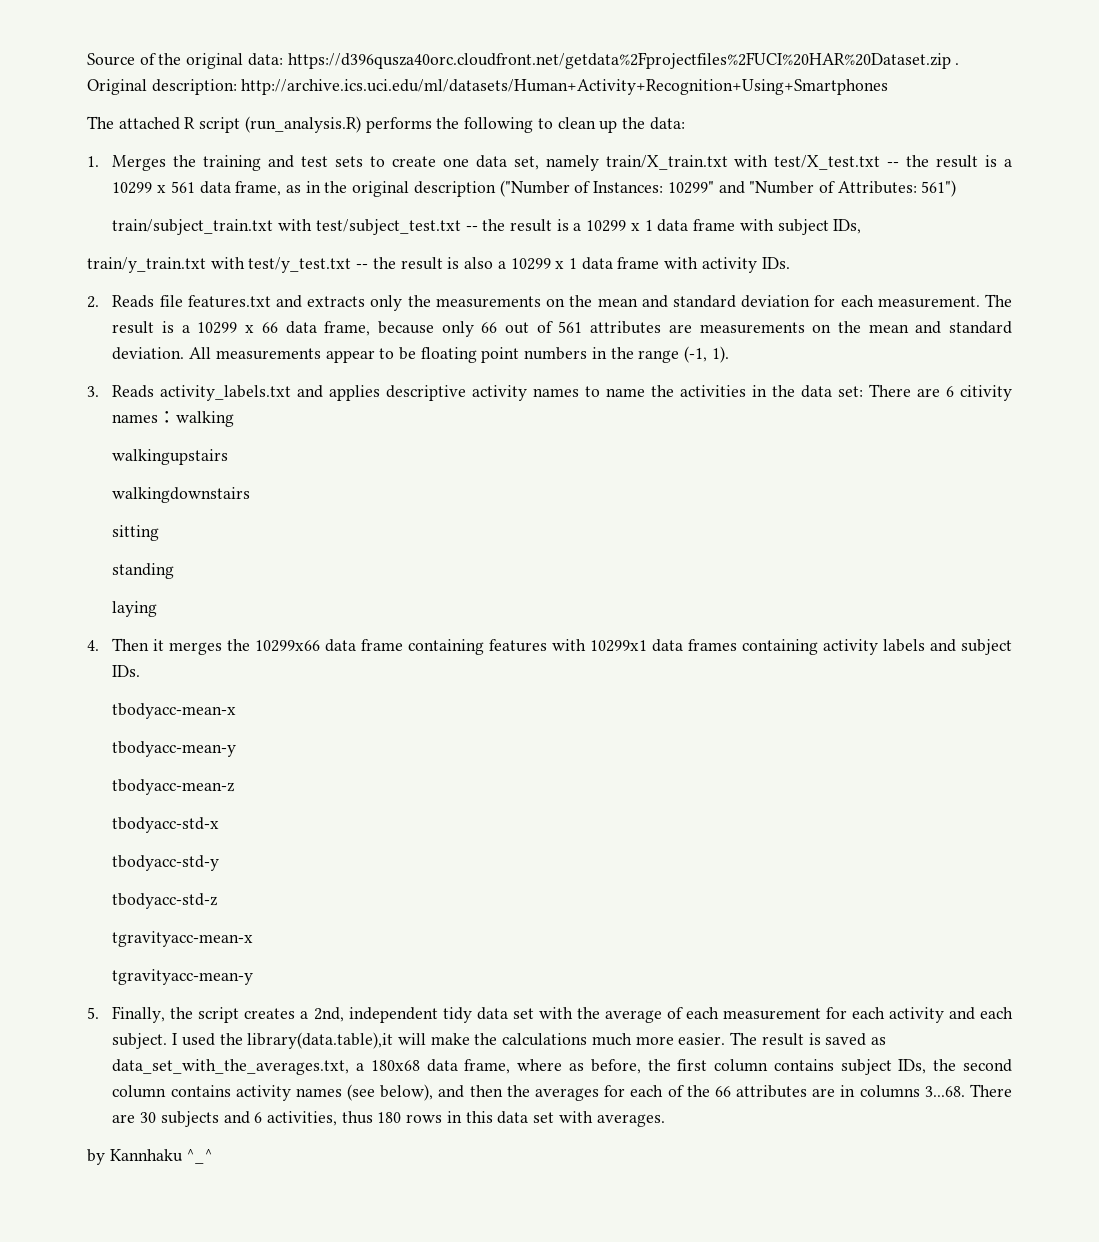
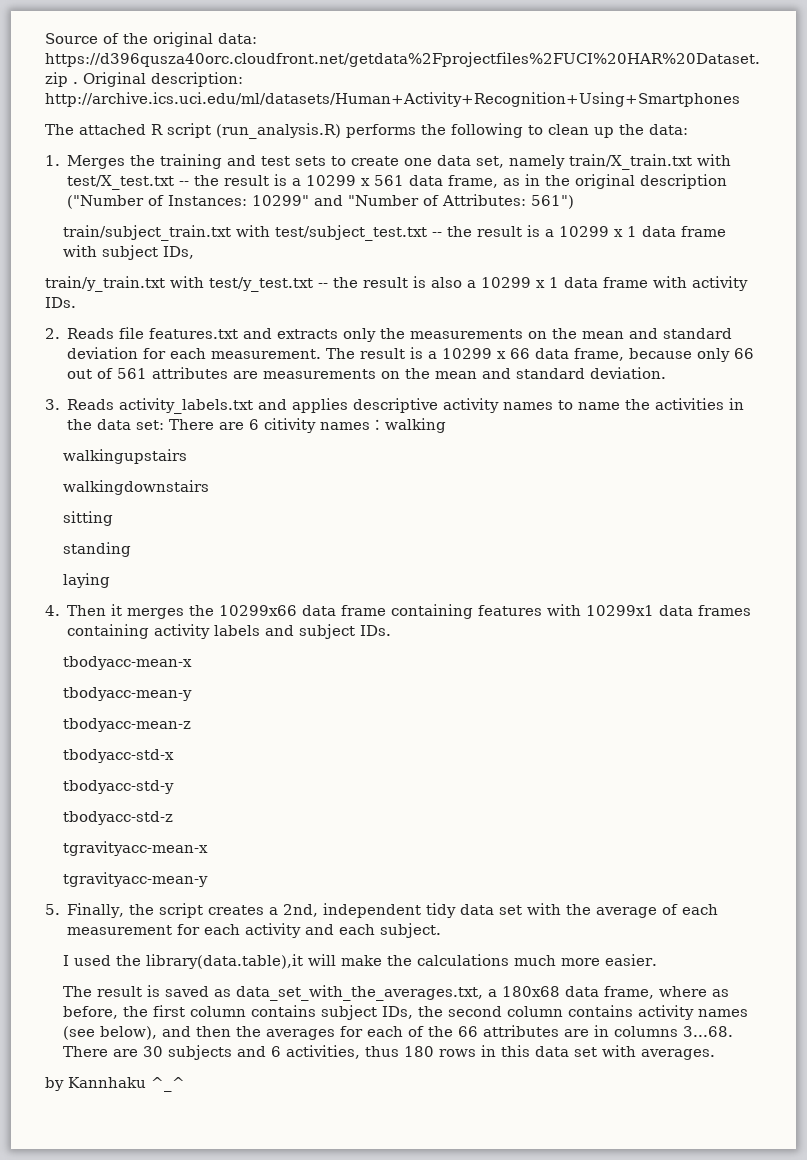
- All measurements appear to be floating point numbers in the range (-1, 1).
- 5. Finally, the script creates a 2nd, independent tidy data set with the average of each measurement for each activity and each subject. I used the library(data.table),it will make the calculations much more easier. The result is saved as data_set_with_the_averages.txt, a 180x68 data frame, where as before, the first column contains subject IDs, the second column contains activity names (see below), and then the averages for each of the 66 attributes are in columns 3...68. There are 30 subjects and 6 activities, thus 180 rows in this data set with averages.
+ 5. Finally, the script creates a 2nd, independent tidy data set with the average of each measurement for each activity and each subject.
+ I used the library(data.table),it will make the calculations much more easier.
+ The result is saved as data_set_with_the_averages.txt, a 180x68 data frame, where as before, the first column contains subject IDs, the second column contains activity names (see below), and then the averages for each of the 66 attributes are in columns 3...68. There are 30 subjects and 6 activities, thus 180 rows in this data set with averages.

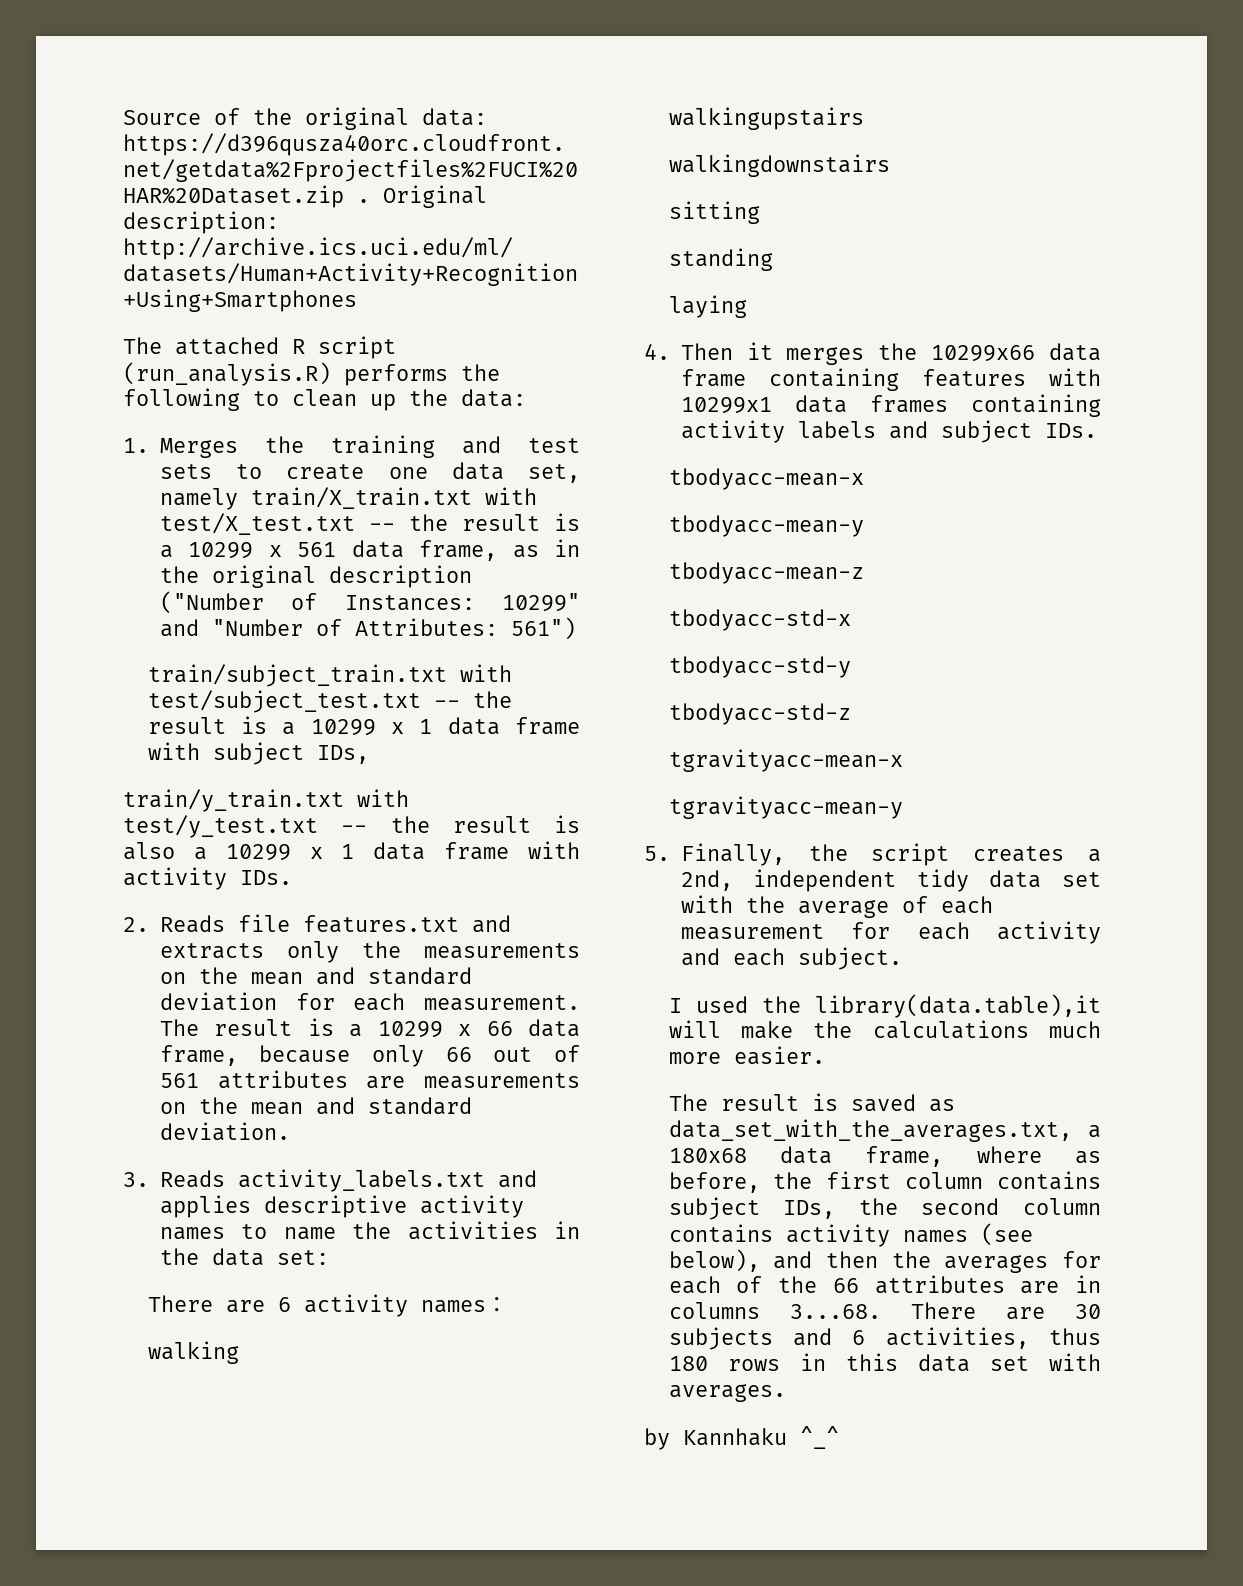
- 3. Reads activity_labels.txt and applies descriptive activity names to name the activities in the data set: There are 6 citivity names：walking
+ 3. Reads activity_labels.txt and applies descriptive activity names to name the activities in the data set:
+ There are 6 activity names：
+ walking

